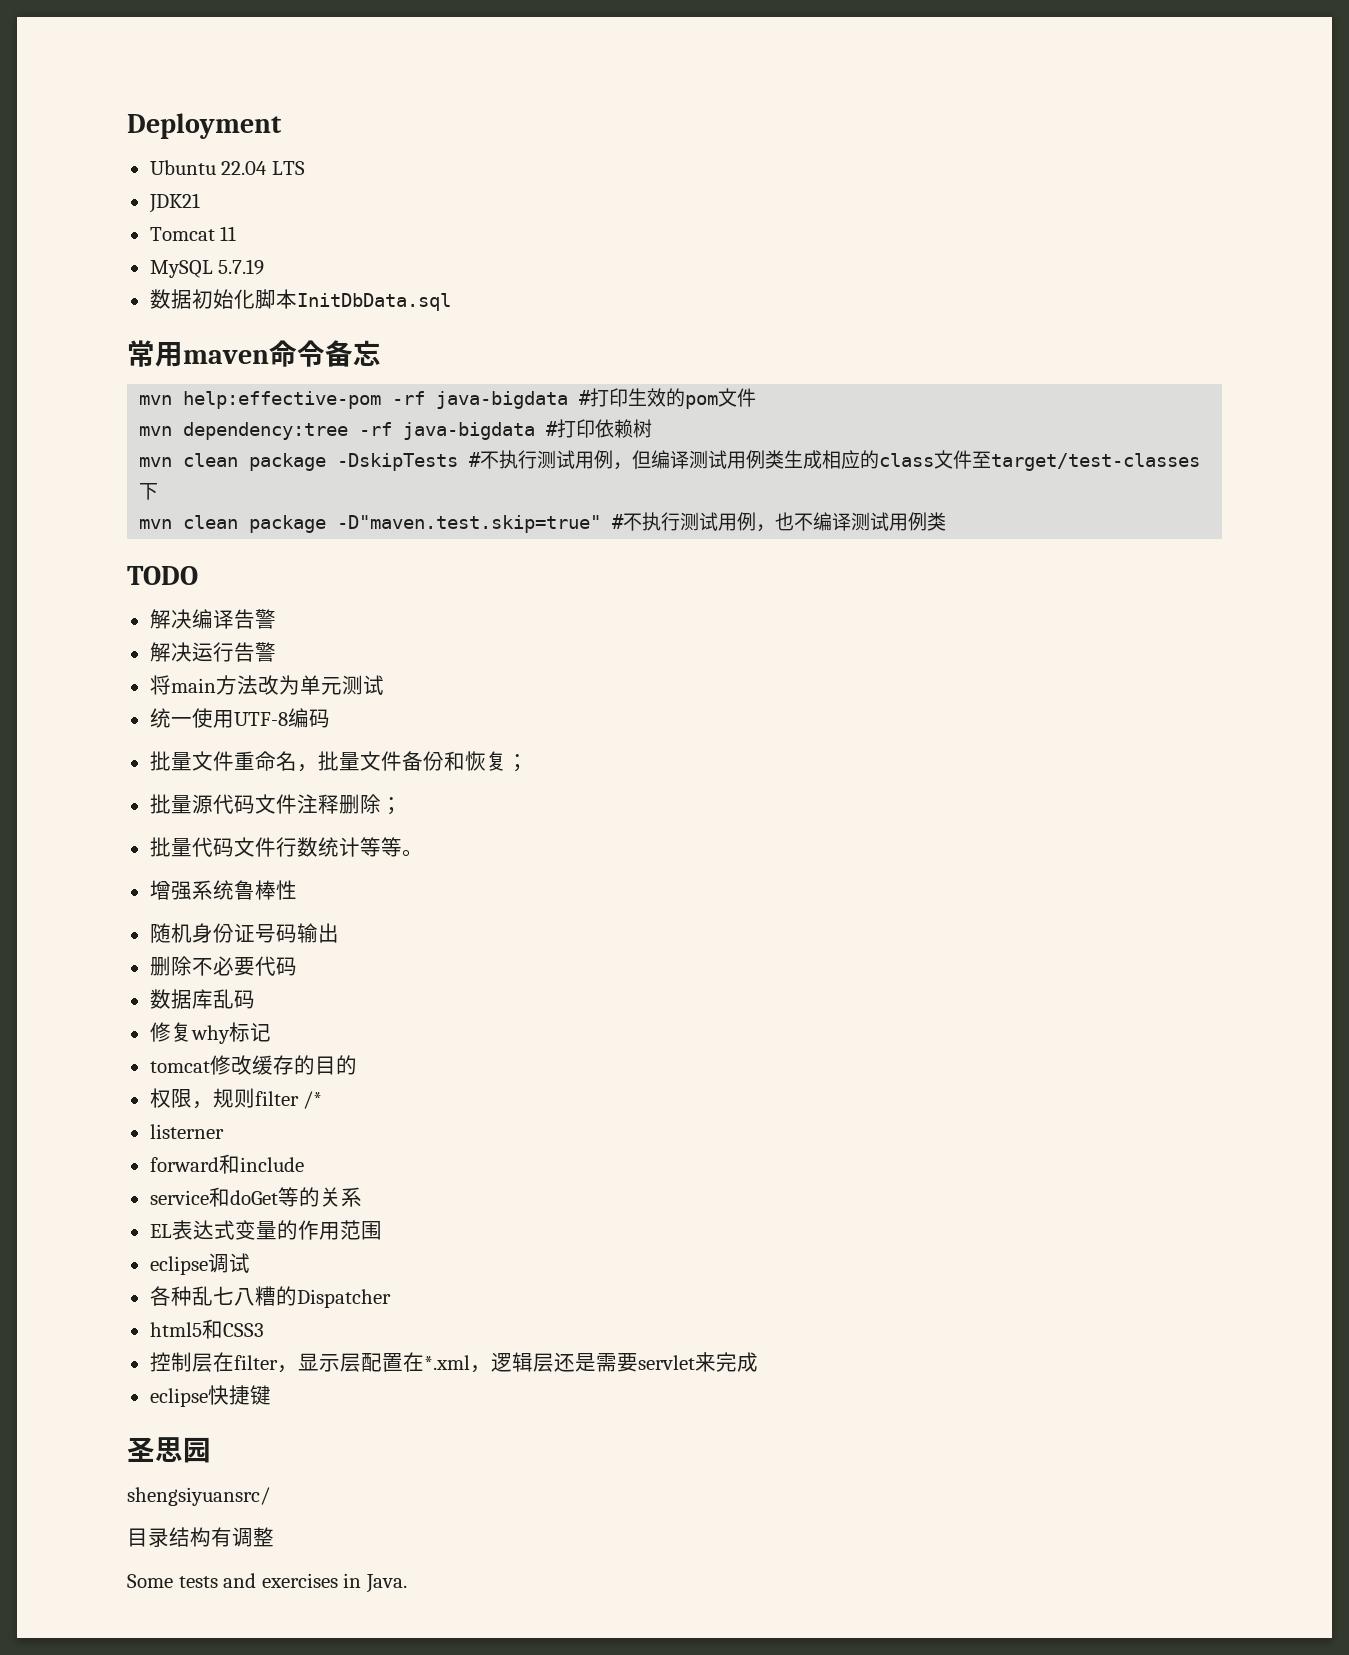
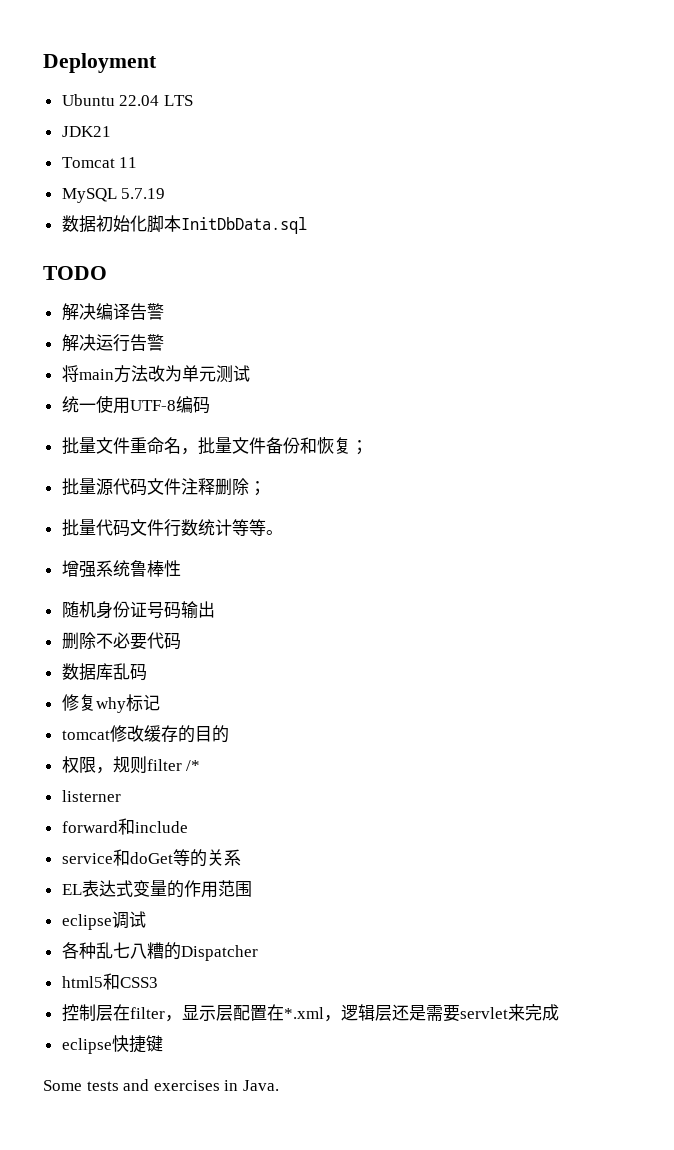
- 常用maven命令备忘
- mvn help:effective-pom -rf java-bigdata #打印生效的pom文件
- mvn dependency:tree -rf java-bigdata #打印依赖树
- mvn clean package -DskipTests #不执行测试用例，但编译测试用例类生成相应的class文件至target/test-classes下
- mvn clean package -D"maven.test.skip=true" #不执行测试用例，也不编译测试用例类
- 圣思园
- shengsiyuansrc/
- 目录结构有调整

